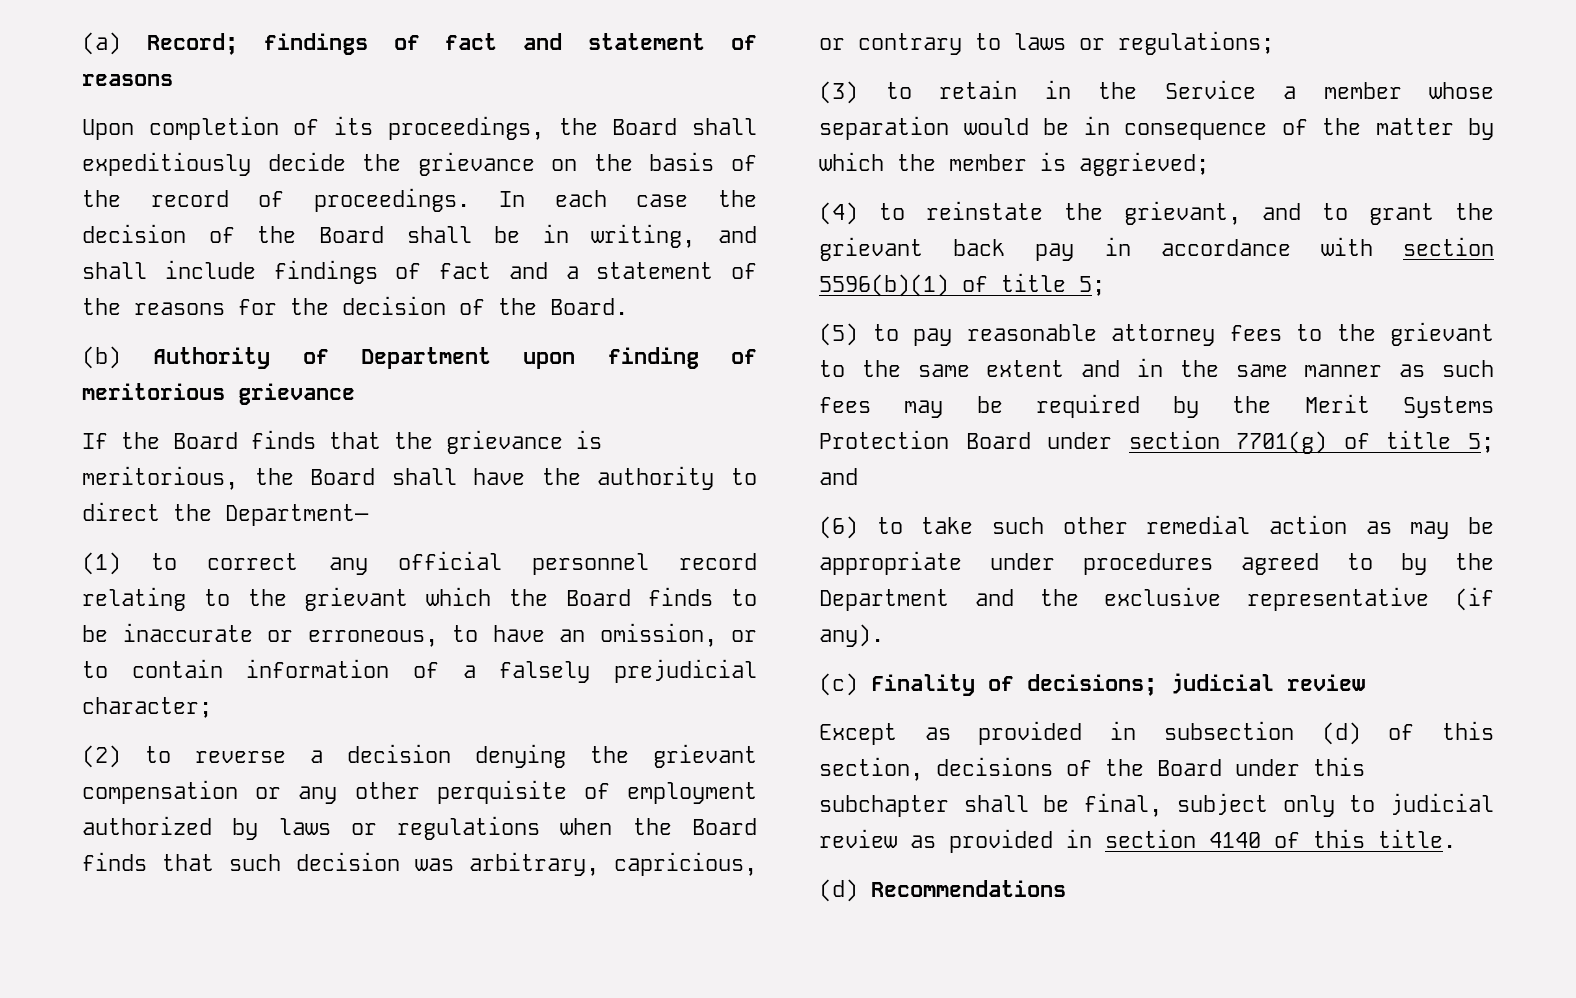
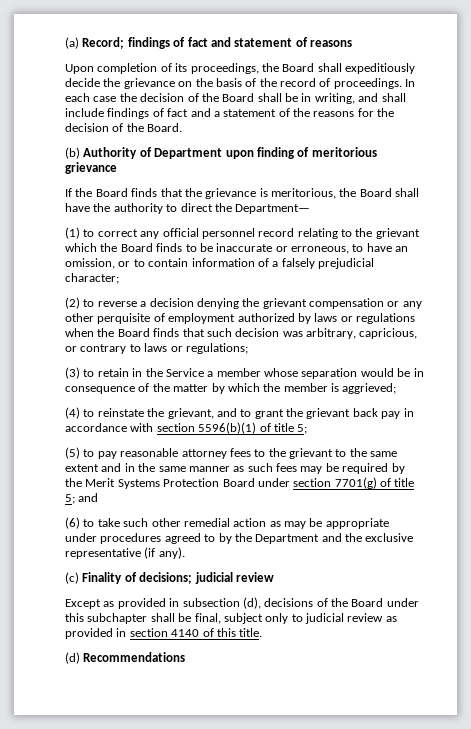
- Except as provided in subsection (d) of this section, decisions of the Board under this subchapter shall be final, subject only to judicial review as provided in section 4140 of this title.
+ Except as provided in subsection (d), decisions of the Board under this subchapter shall be final, subject only to judicial review as provided in section 4140 of this title.

